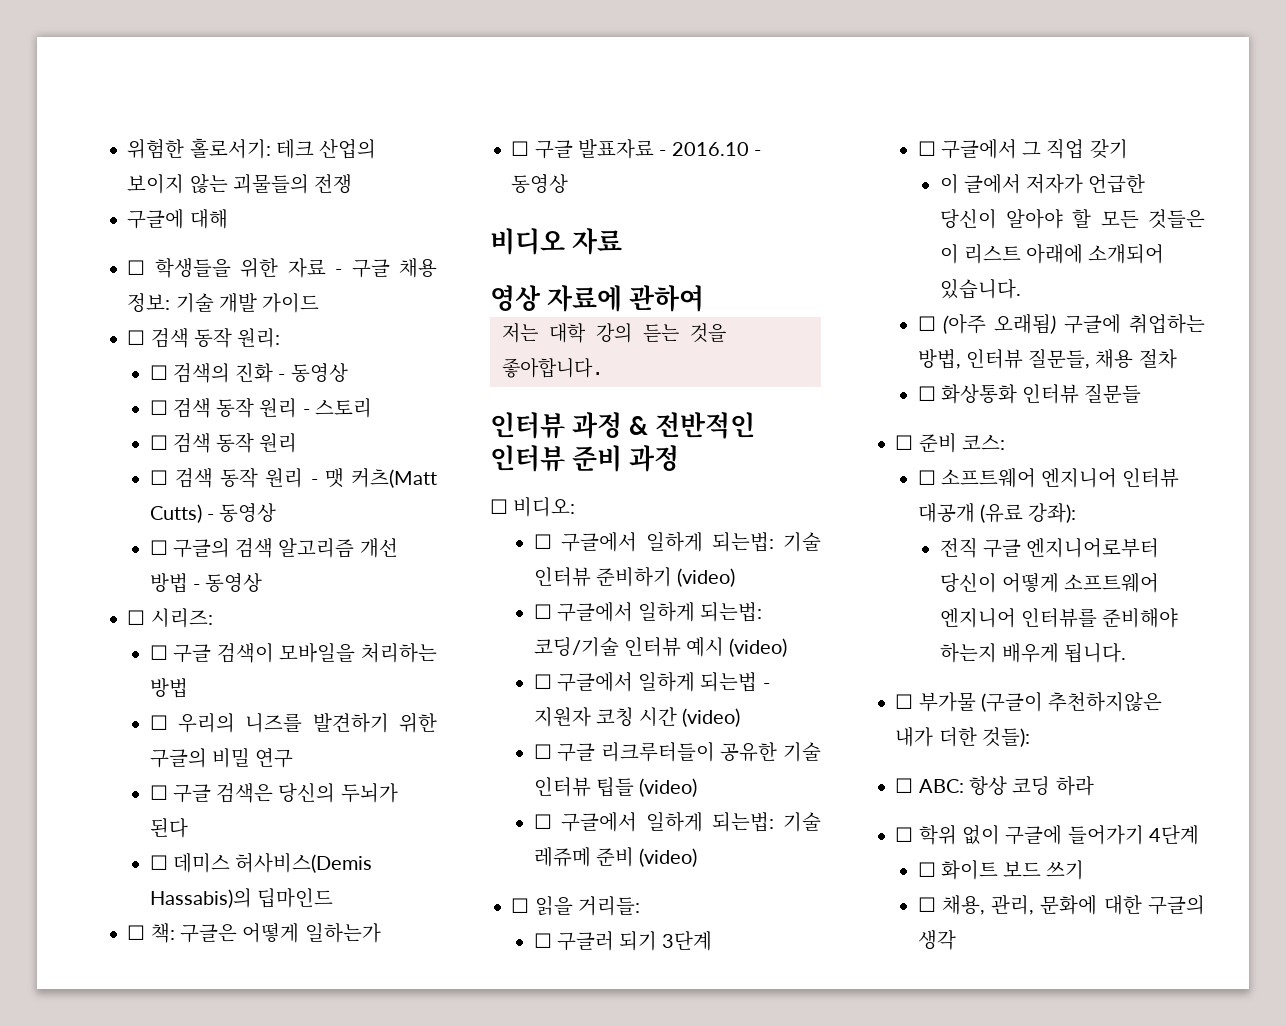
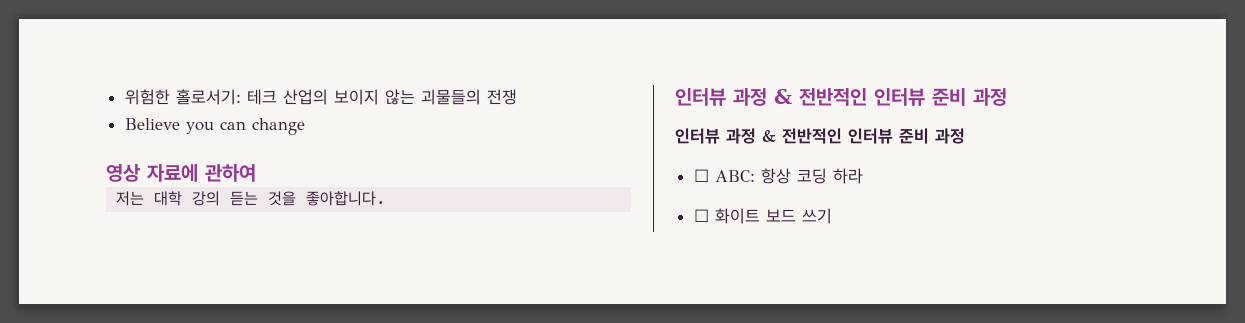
- 구글에 대해
- ☐ 학생들을 위한 자료 - 구글 채용 정보: 기술 개발 가이드
- ☐ 검색 동작 원리:
- ☐ 검색의 진화 - 동영상
- ☐ 검색 동작 원리 - 스토리
- ☐ 검색 동작 원리
- ☐ 검색 동작 원리 - 맷 커츠(Matt Cutts) - 동영상
- ☐ 구글의 검색 알고리즘 개선 방법 - 동영상
- ☐ 시리즈:
- ☐ 구글 검색이 모바일을 처리하는 방법
- ☐ 우리의 니즈를 발견하기 위한 구글의 비밀 연구
- ☐ 구글 검색은 당신의 두뇌가 된다
- ☐ 데미스 허사비스(Demis Hassabis)의 딥마인드
- ☐ 책: 구글은 어떻게 일하는가
- ☐ 구글 발표자료 - 2016.10 - 동영상
- 비디오 자료
+ Believe you can change
  저는 대학 강의 듣는 것을 좋아합니다.
  인터뷰 과정 & 전반적인 인터뷰 준비 과정
- ☐ 비디오:
- ☐ 구글에서 일하게 되는법: 기술 인터뷰 준비하기 (video)
- ☐ 구글에서 일하게 되는법: 코딩/기술 인터뷰 예시 (video)
- ☐ 구글에서 일하게 되는법 - 지원자 코칭 시간 (video)
- ☐ 구글 리크루터들이 공유한 기술 인터뷰 팁들 (video)
- ☐ 구글에서 일하게 되는법: 기술 레쥬메 준비 (video)
- ☐ 읽을 거리들:
- ☐ 구글러 되기 3단계
- ☐ 구글에서 그 직업 갖기
- 이 글에서 저자가 언급한 당신이 알아야 할 모든 것들은 이 리스트 아래에 소개되어 있습니다.
- ☐ (아주 오래됨) 구글에 취업하는 방법, 인터뷰 질문들, 채용 절차
- ☐ 화상통화 인터뷰 질문들
- ☐ 준비 코스:
- ☐ 소프트웨어 엔지니어 인터뷰 대공개 (유료 강좌):
- 전직 구글 엔지니어로부터 당신이 어떻게 소프트웨어 엔지니어 인터뷰를 준비해야 하는지 배우게 됩니다.
- ☐ 부가물 (구글이 추천하지않은 내가 더한 것들):
+ 인터뷰 과정 & 전반적인 인터뷰 준비 과정
- ☐ 학위 없이 구글에 들어가기 4단계
  ☐ 화이트 보드 쓰기
- ☐ 채용, 관리, 문화에 대한 구글의 생각

